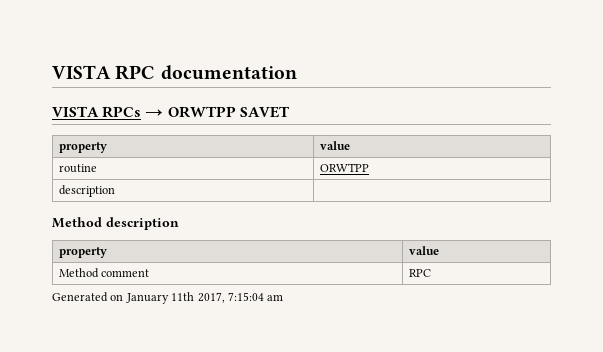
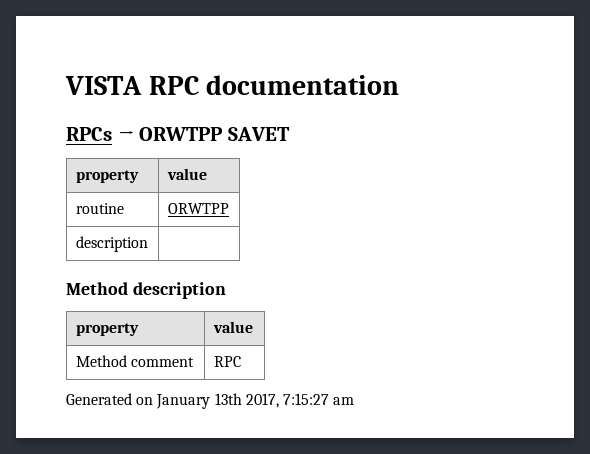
- VISTA RPCs → ORWTPP SAVET
+ RPCs → ORWTPP SAVET
- Generated on January 11th 2017, 7:15:04 am
+ Generated on January 13th 2017, 7:15:27 am

